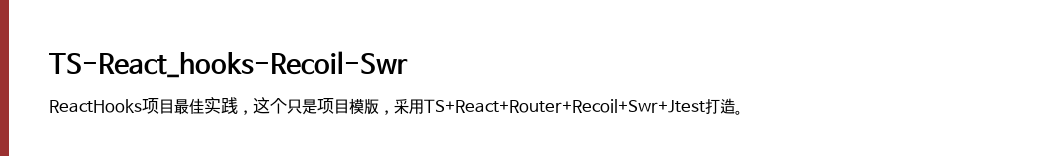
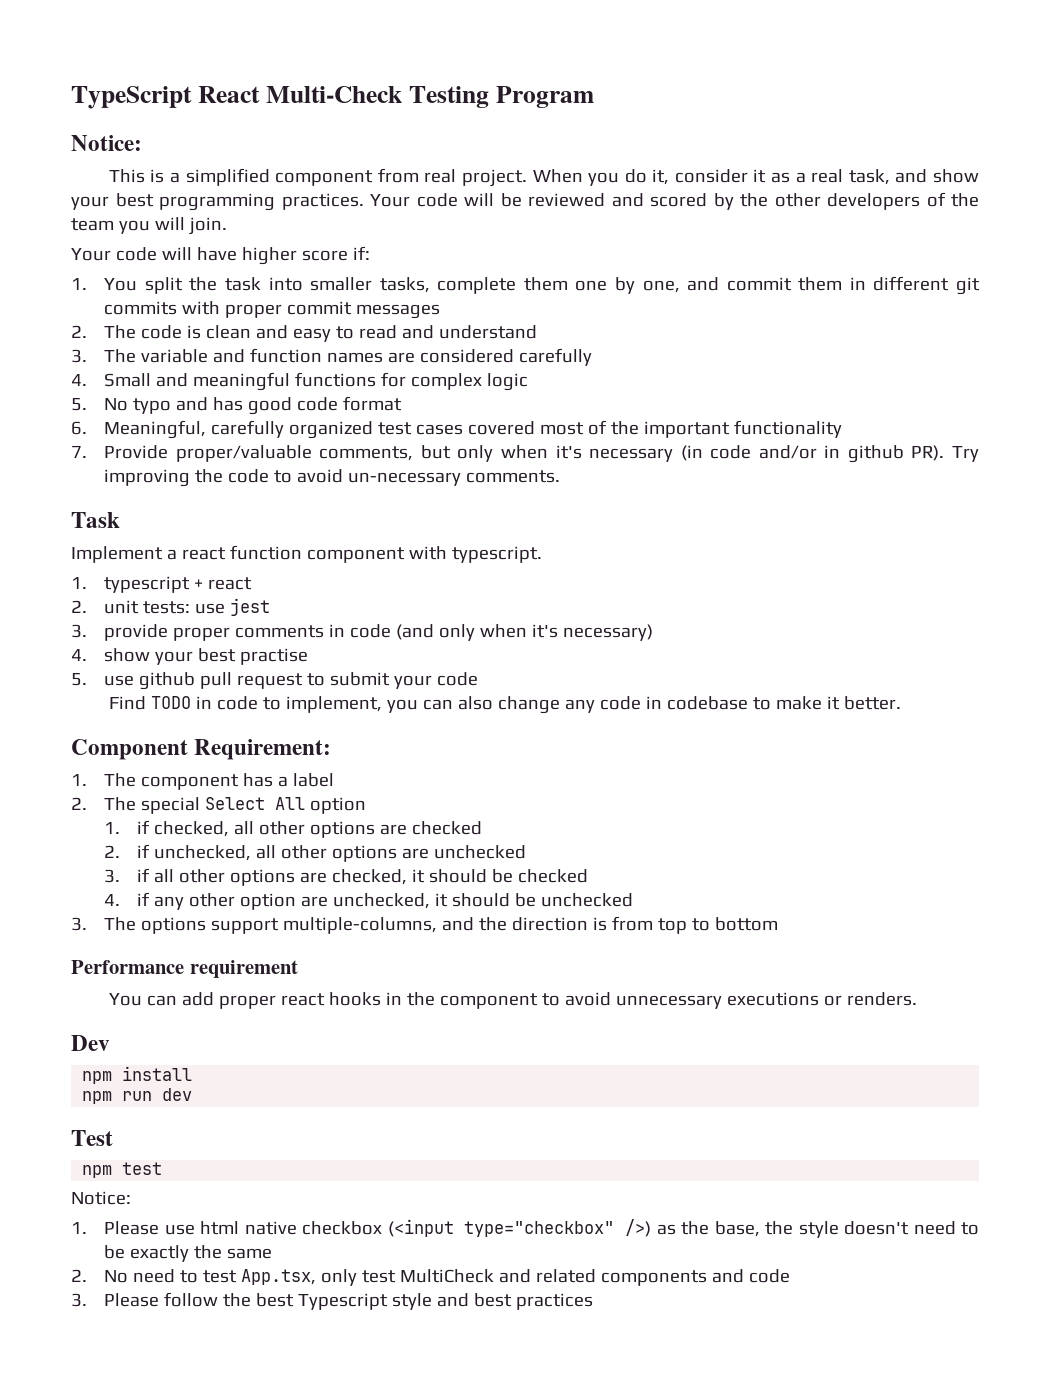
- TS-React_hooks-Recoil-Swr
- ReactHooks项目最佳实践，这个只是项目模版，采用TS+React+Router+Recoil+Swr+Jtest打造。
+ TypeScript React Multi-Check Testing Program
+ Notice:
+ This is a simplified component from real project. When you do it, consider it as a real task, and show your best programming practices. Your code will be reviewed and scored by the other developers of the team you will join.
+ Your code will have higher score if:
+ 1. You split the task into smaller tasks, complete them one by one, and commit them in different git commits with proper commit messages
+ 2. The code is clean and easy to read and understand
+ 3. The variable and function names are considered carefully
+ 4. Small and meaningful functions for complex logic
+ 5. No typo and has good code format
+ 6. Meaningful, carefully organized test cases covered most of the important functionality
+ 7. Provide proper/valuable comments, but only when it's necessary (in code and/or in github PR). Try improving the code to avoid un-necessary comments.
+ Task
+ Implement a react function component with typescript.
+ 1. typescript + react
+ 2. unit tests: use jest
+ 3. provide proper comments in code (and only when it's necessary)
+ 4. show your best practise
+ 5. use github pull request to submit your code
+ Find TODO in code to implement, you can also change any code in codebase to make it better.
+ Component Requirement:
+ 1. The component has a label
+ 2. The special Select All option
+ 1. if checked, all other options are checked
+ 2. if unchecked, all other options are unchecked
+ 3. if all other options are checked, it should be checked
+ 4. if any other option are unchecked, it should be unchecked
+ 3. The options support multiple-columns, and the direction is from top to bottom
+ Performance requirement
+ You can add proper react hooks in the component to avoid unnecessary executions or renders.
+ Dev
+ npm install
+ npm run dev
+ Test
+ npm test
+ Notice:
+ 1. Please use html native checkbox (<input type="checkbox" />) as the base, the style doesn't need to be exactly the same
+ 2. No need to test App.tsx, only test MultiCheck and related components and code
+ 3. Please follow the best Typescript style and best practices

